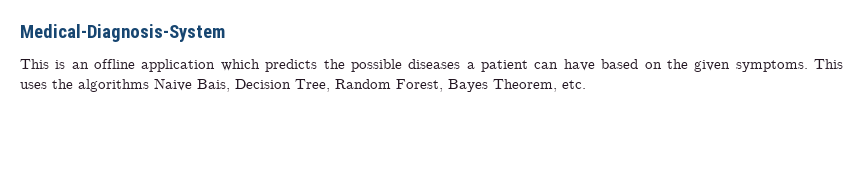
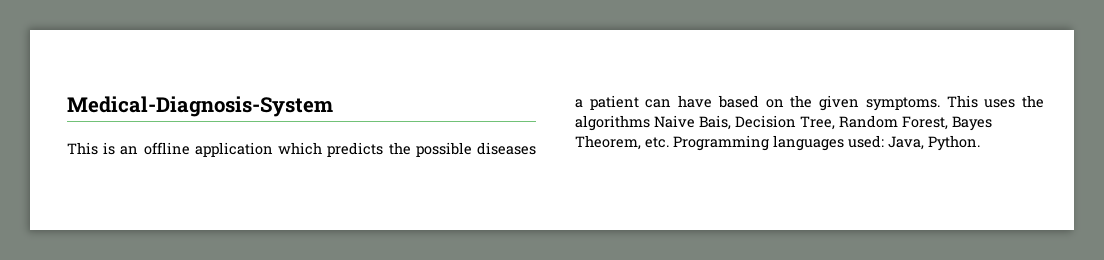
- This uses the algorithms Naive Bais, Decision Tree, Random Forest, Bayes Theorem, etc.
+ This uses the algorithms Naive Bais, Decision Tree, Random Forest, Bayes Theorem, etc. Programming languages used: Java, Python.

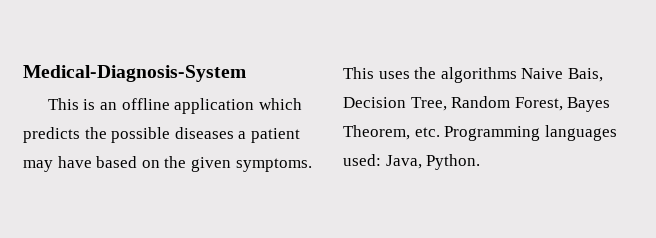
- This is an offline application which predicts the possible diseases a patient can have based on the given symptoms.
+ This is an offline application which predicts the possible diseases a patient may have based on the given symptoms.

